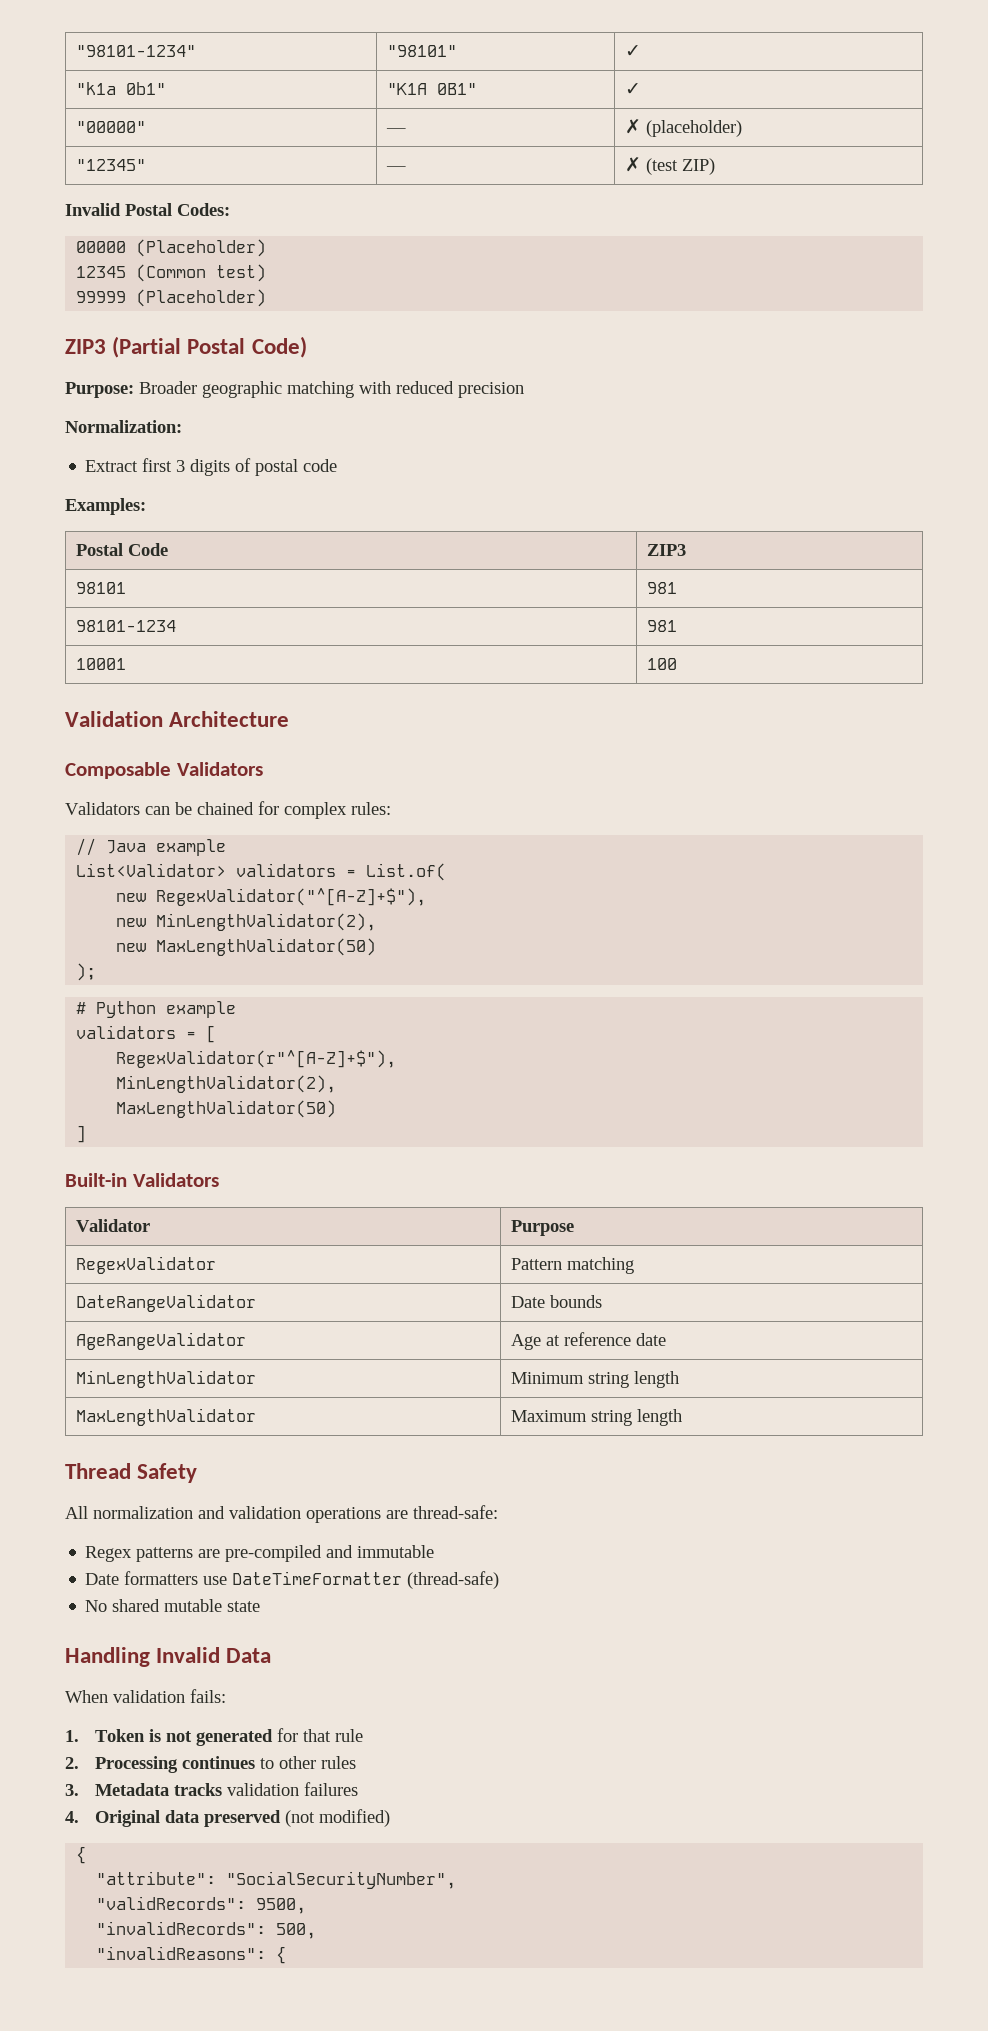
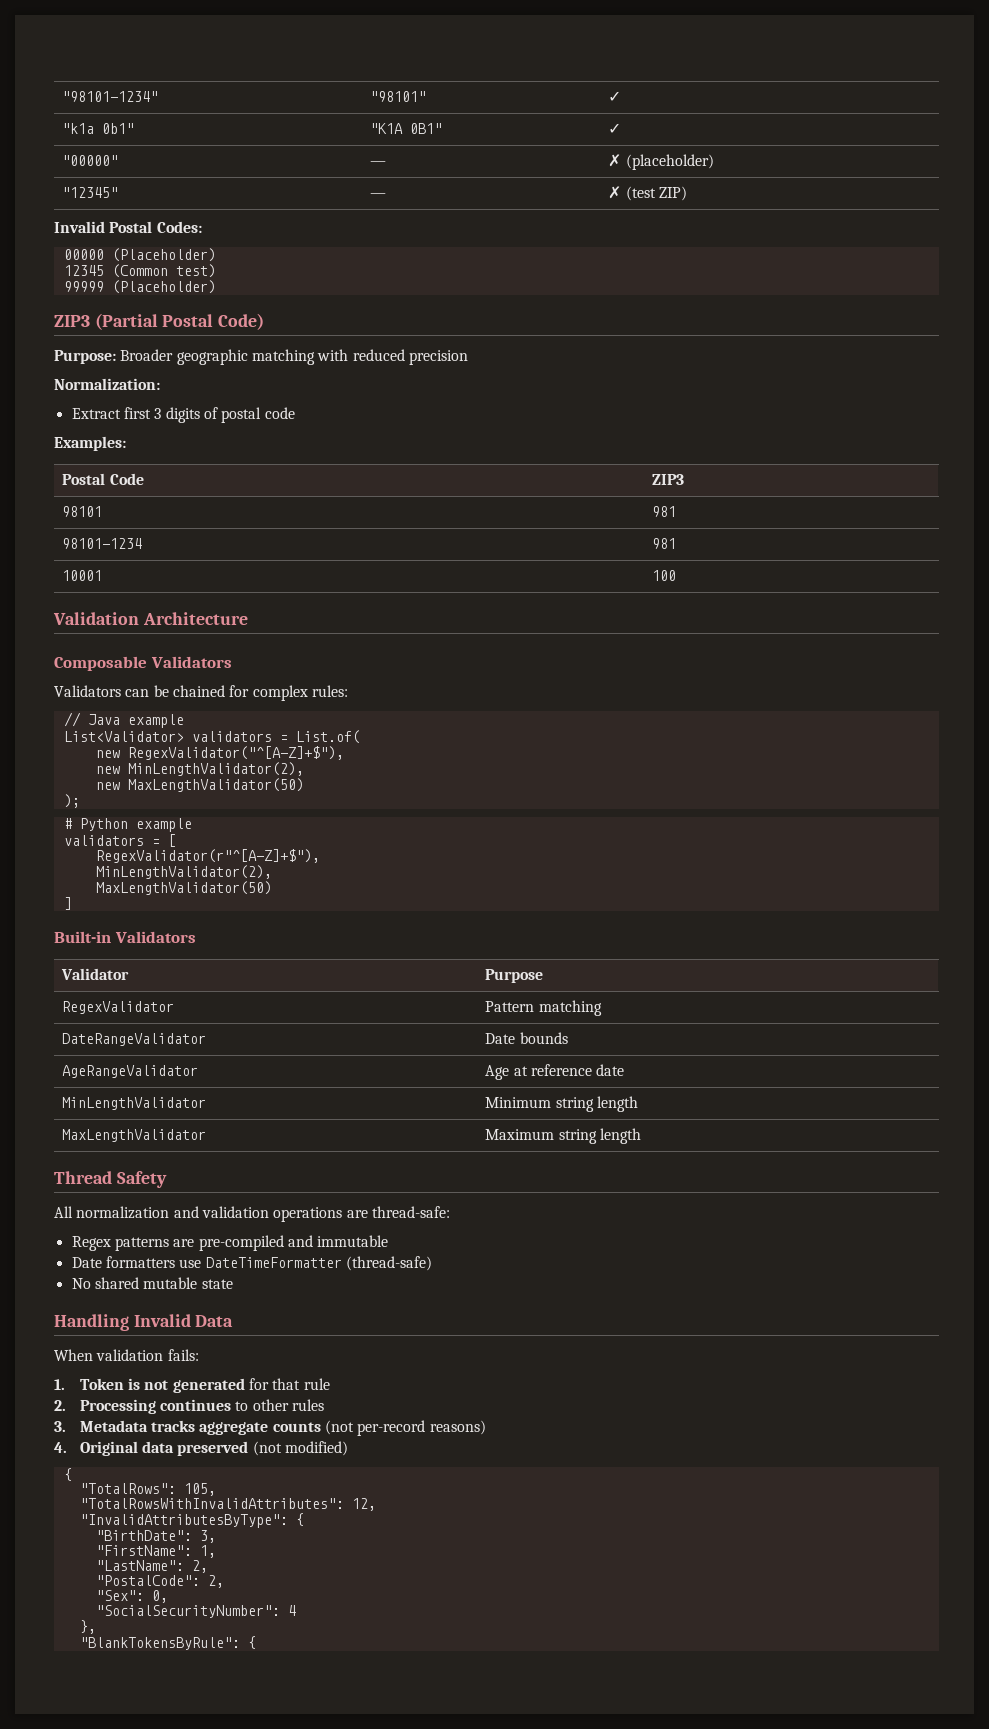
- 3. Metadata tracks validation failures
+ 3. Metadata tracks aggregate counts (not per-record reasons)
- "attribute": "SocialSecurityNumber",
- "validRecords": 9500,
- "invalidRecords": 500,
- "invalidReasons": {
+ "TotalRows": 105,
+ "TotalRowsWithInvalidAttributes": 12,
+ "InvalidAttributesByType": {
+ "BirthDate": 3,
+ "FirstName": 1,
+ "LastName": 2,
+ "PostalCode": 2,
+ "Sex": 0,
+ "SocialSecurityNumber": 4
+ },
+ "BlankTokensByRule": {

